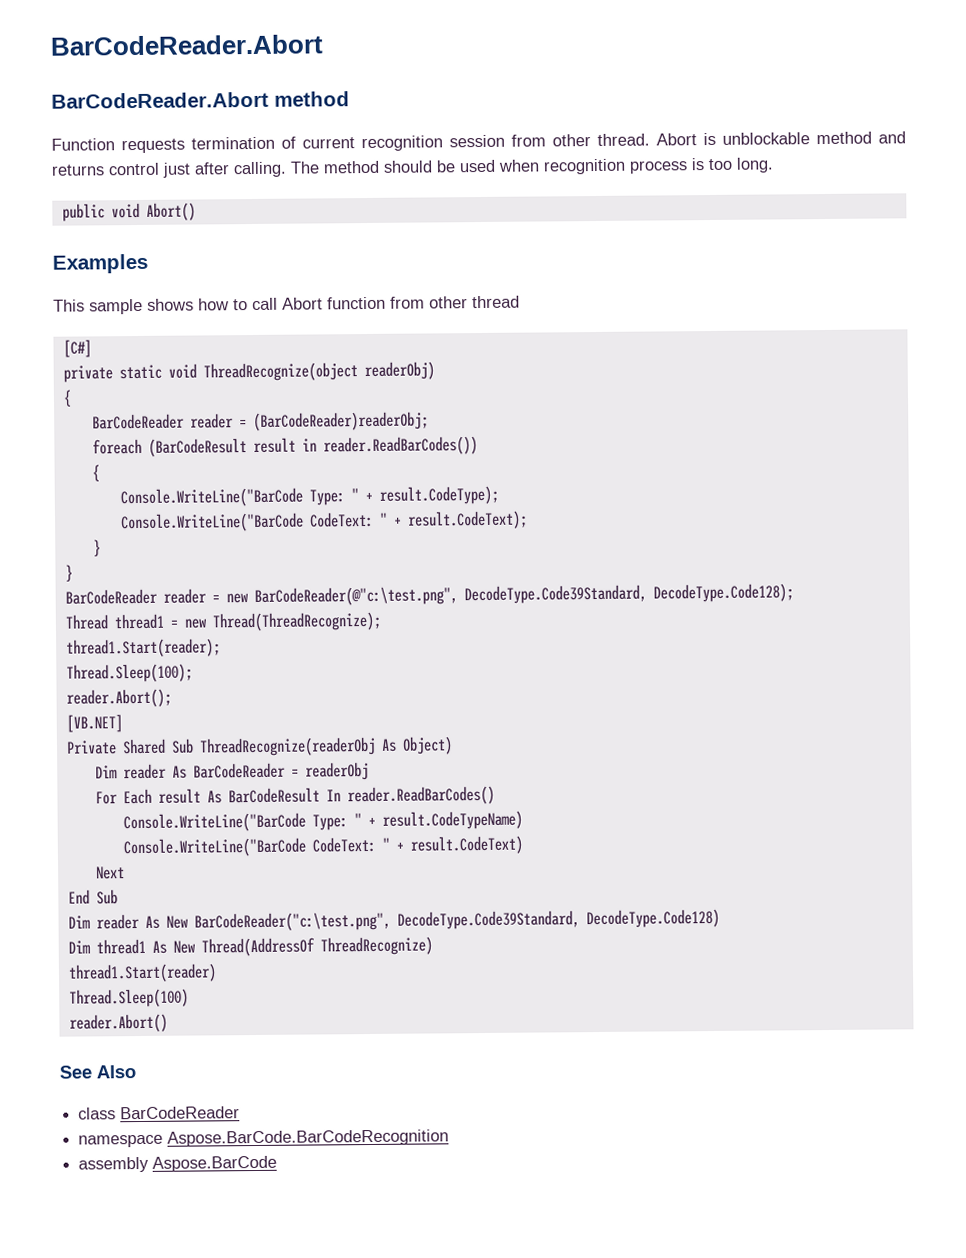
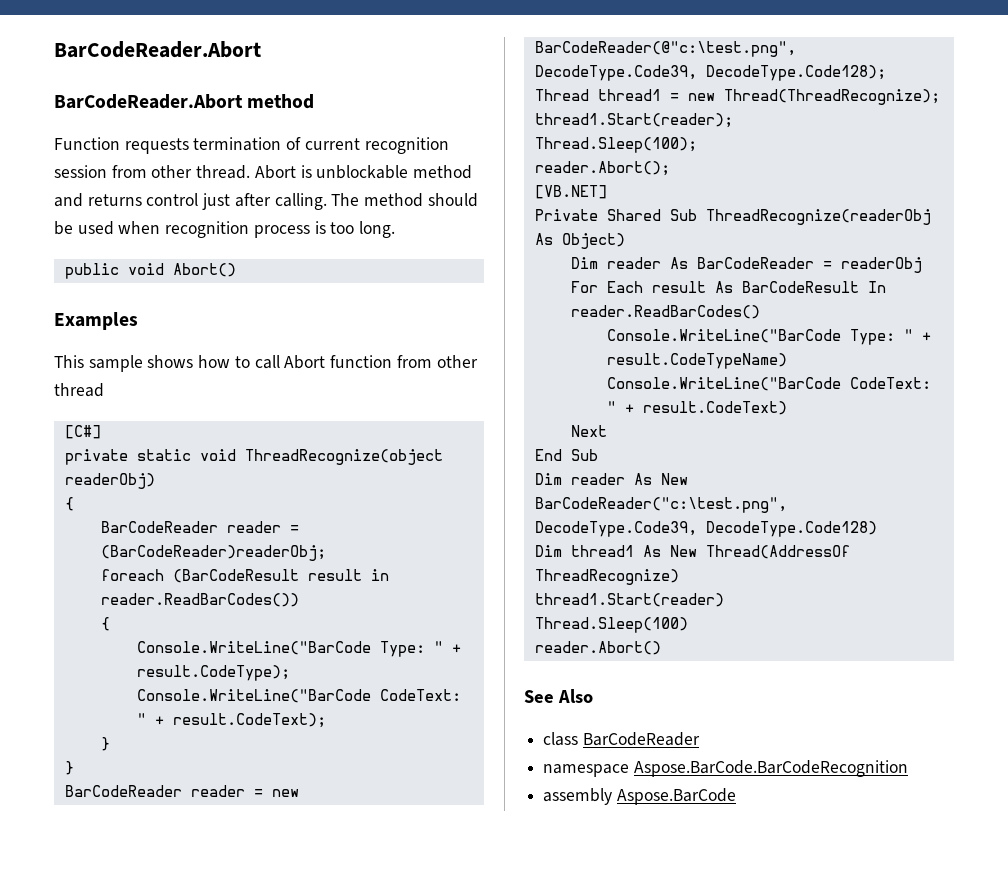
- BarCodeReader reader = new BarCodeReader(@"c:\test.png", DecodeType.Code39Standard, DecodeType.Code128);
+ BarCodeReader reader = new BarCodeReader(@"c:\test.png", DecodeType.Code39, DecodeType.Code128);
- Dim reader As New BarCodeReader("c:\test.png", DecodeType.Code39Standard, DecodeType.Code128)
+ Dim reader As New BarCodeReader("c:\test.png", DecodeType.Code39, DecodeType.Code128)

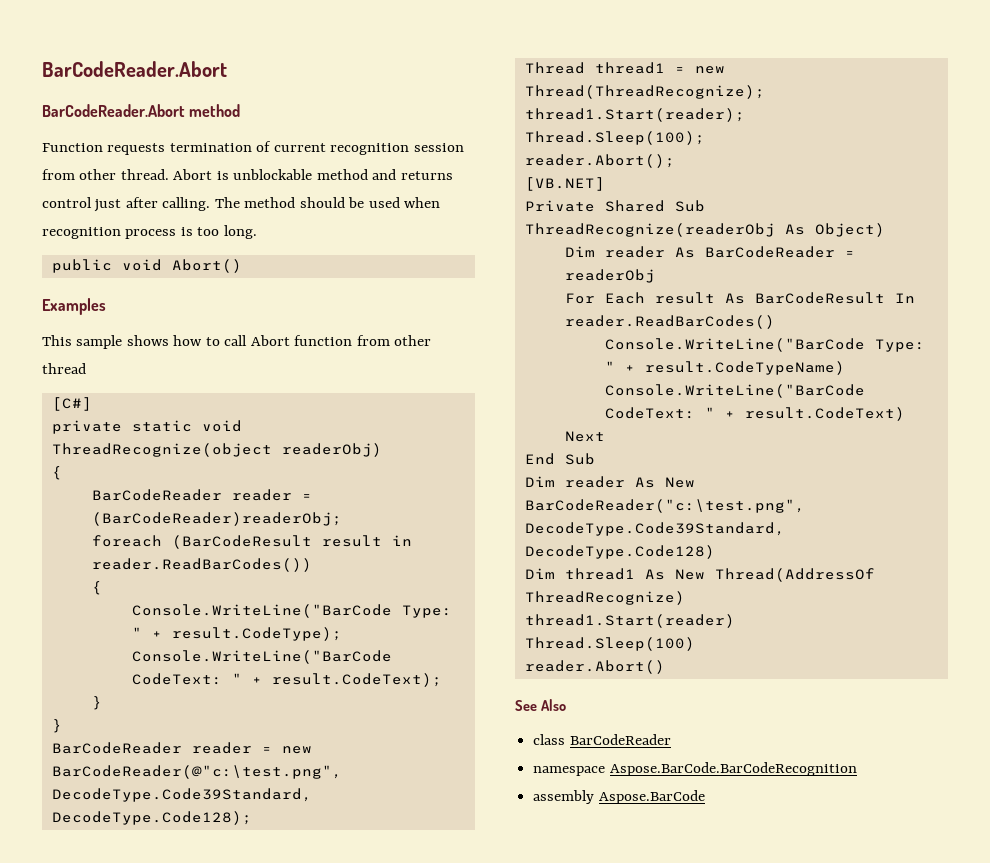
- BarCodeReader reader = new BarCodeReader(@"c:\test.png", DecodeType.Code39, DecodeType.Code128);
+ BarCodeReader reader = new BarCodeReader(@"c:\test.png", DecodeType.Code39Standard, DecodeType.Code128);
- Dim reader As New BarCodeReader("c:\test.png", DecodeType.Code39, DecodeType.Code128)
+ Dim reader As New BarCodeReader("c:\test.png", DecodeType.Code39Standard, DecodeType.Code128)

